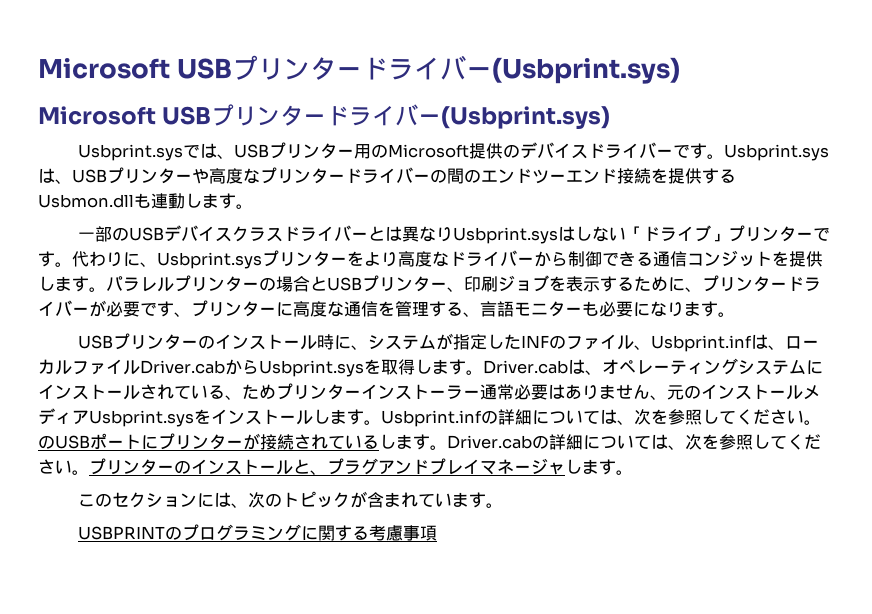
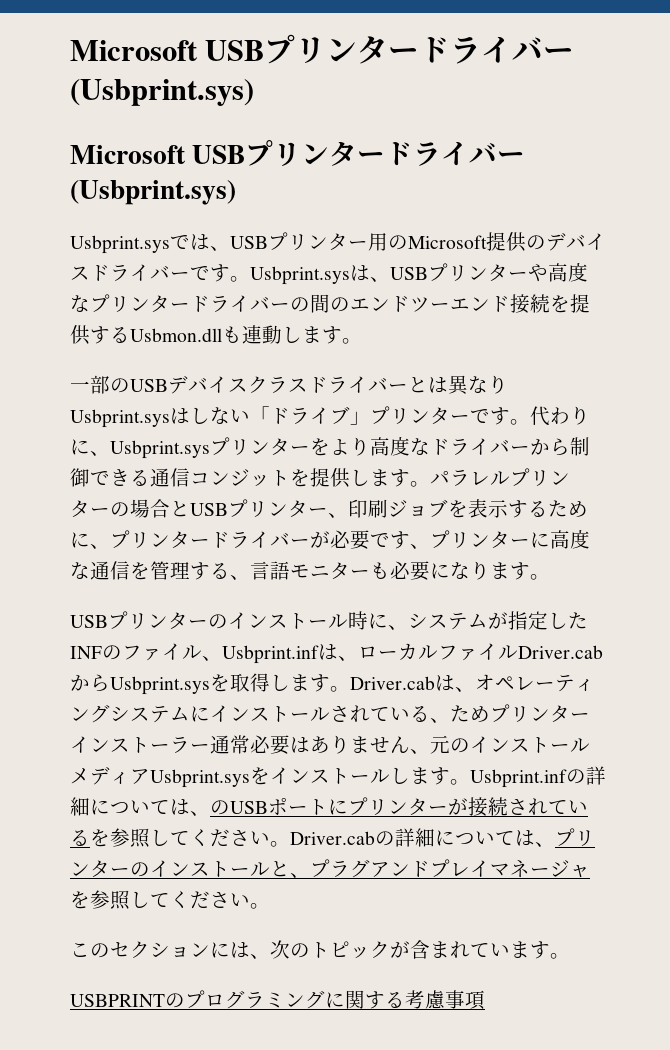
- Usbprint.infの詳細については、次を参照してください。のUSBポートにプリンターが接続されているします。
+ Usbprint.infの詳細については、のUSBポートにプリンターが接続されているを参照してください。
- Driver.cabの詳細については、次を参照してください。プリンターのインストールと、プラグアンドプレイマネージャします。
+ Driver.cabの詳細については、プリンターのインストールと、プラグアンドプレイマネージャを参照してください。

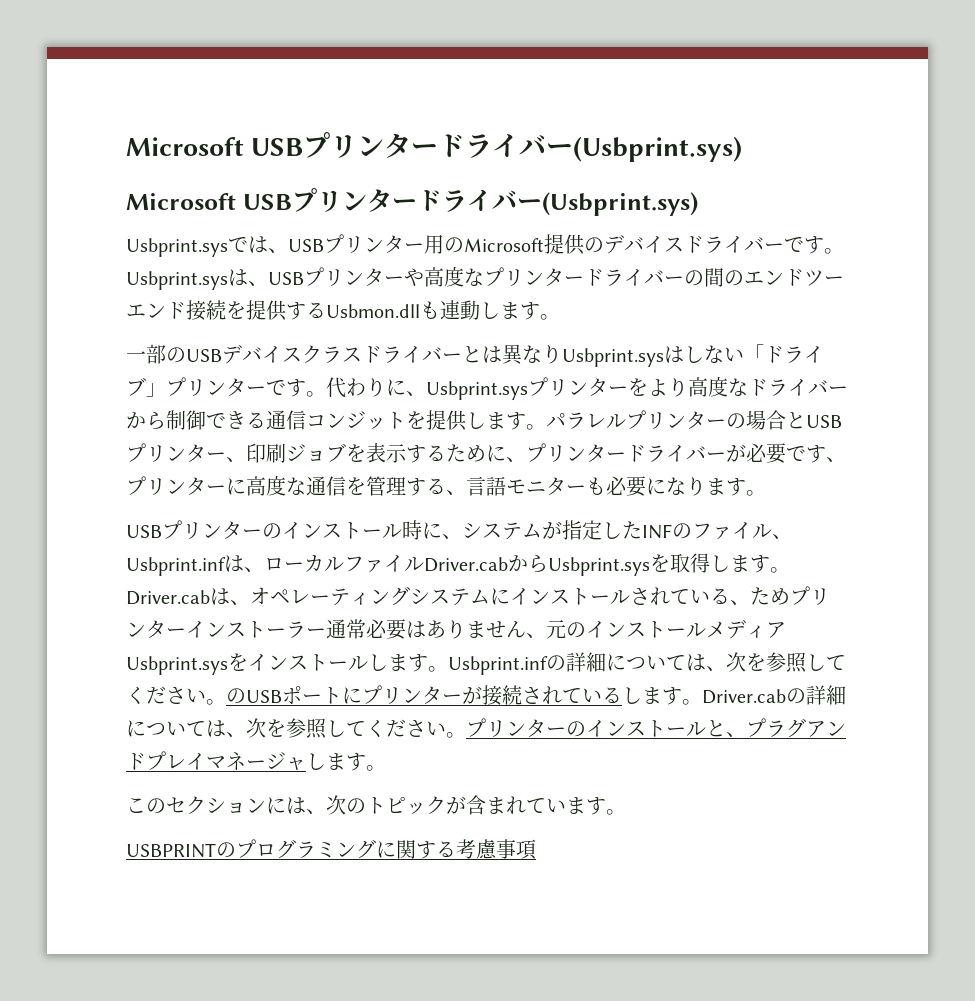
- Usbprint.infの詳細については、のUSBポートにプリンターが接続されているを参照してください。
+ Usbprint.infの詳細については、次を参照してください。のUSBポートにプリンターが接続されているします。
- Driver.cabの詳細については、プリンターのインストールと、プラグアンドプレイマネージャを参照してください。
+ Driver.cabの詳細については、次を参照してください。プリンターのインストールと、プラグアンドプレイマネージャします。

